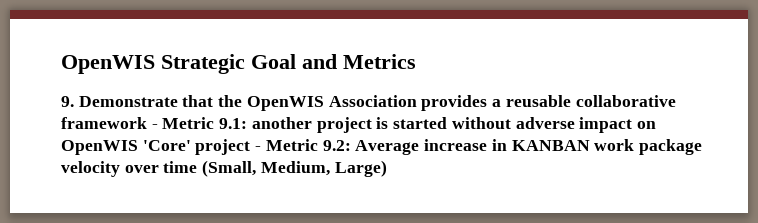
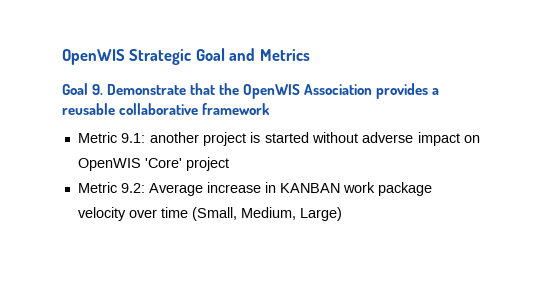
- 9. Demonstrate that the OpenWIS Association provides a reusable collaborative framework - Metric 9.1: another project is started without adverse impact on OpenWIS 'Core' project - Metric 9.2: Average increase in KANBAN work package velocity over time (Small, Medium, Large)
+ Goal 9. Demonstrate that the OpenWIS Association provides a reusable collaborative framework
+ Metric 9.1: another project is started without adverse impact on OpenWIS 'Core' project
+ Metric 9.2: Average increase in KANBAN work package velocity over time (Small, Medium, Large)

